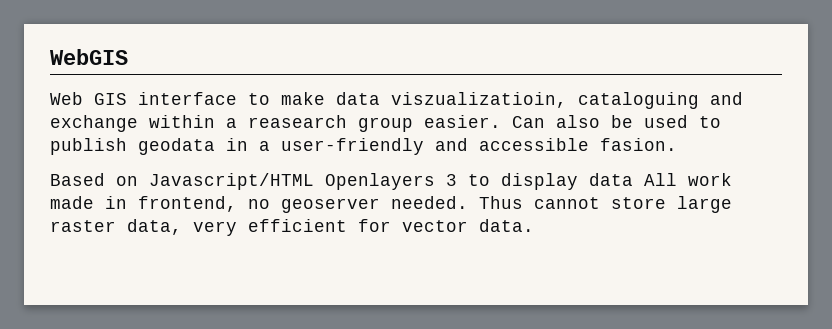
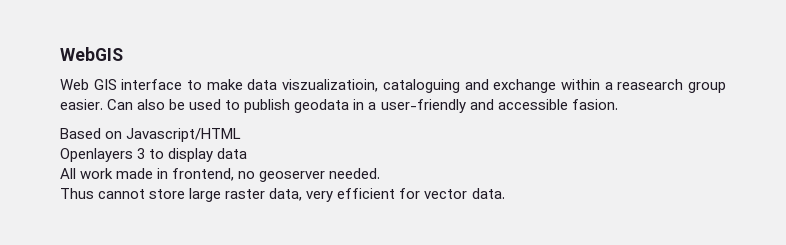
- Based on Javascript/HTML Openlayers 3 to display data All work made in frontend, no geoserver needed. Thus cannot store large raster data, very efficient for vector data.
+ Based on Javascript/HTML
+ Openlayers 3 to display data
+ All work made in frontend, no geoserver needed.
+ Thus cannot store large raster data, very efficient for vector data.

